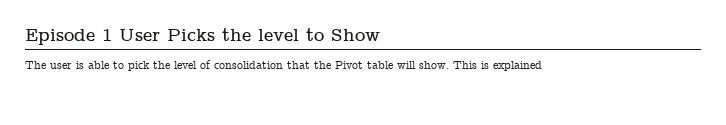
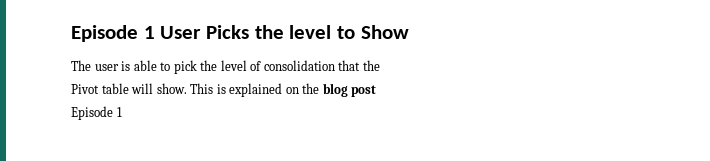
- The user is able to pick the level of consolidation that the Pivot table will show.
+ The user is able to pick the level of consolidation that the
+ Pivot table will show.
- This is explained
+ This is explained on the blog post
+ Episode 1

